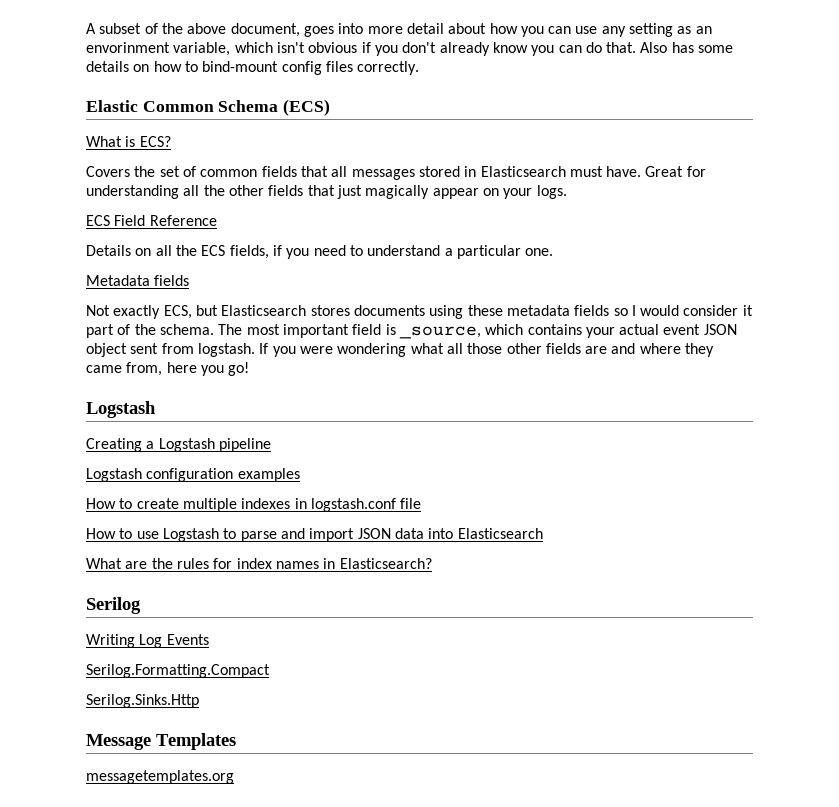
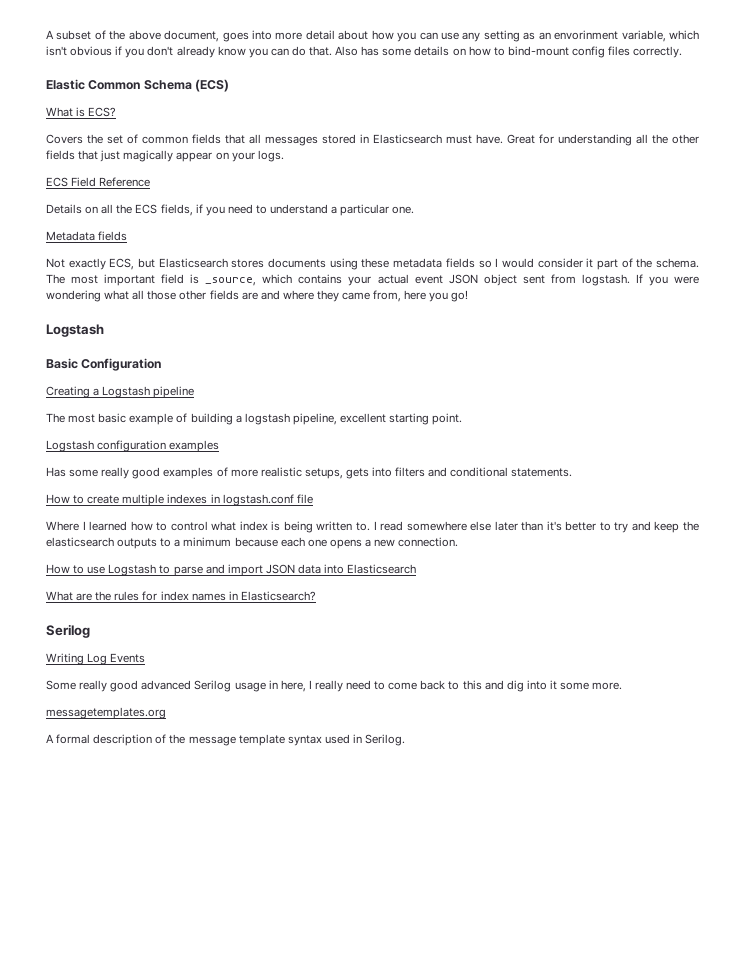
+ Basic Configuration
+ The most basic example of building a logstash pipeline, excellent starting point.
  Logstash configuration examples
+ Has some really good examples of more realistic setups, gets into filters and conditional statements.
+ Where I learned how to control what index is being written to. I read somewhere else later than it's better to try and keep the elasticsearch outputs to a minimum because each one opens a new connection.
- Serilog.Formatting.Compact
- Serilog.Sinks.Http
- Message Templates
+ Some really good advanced Serilog usage in here, I really need to come back to this and dig into it some more.
  messagetemplates.org
+ A formal description of the message template syntax used in Serilog.

